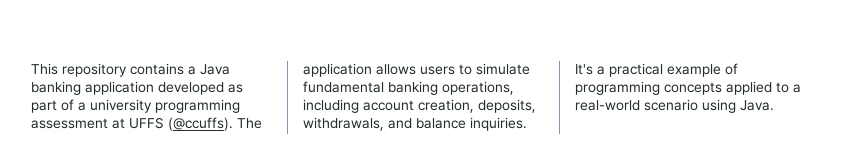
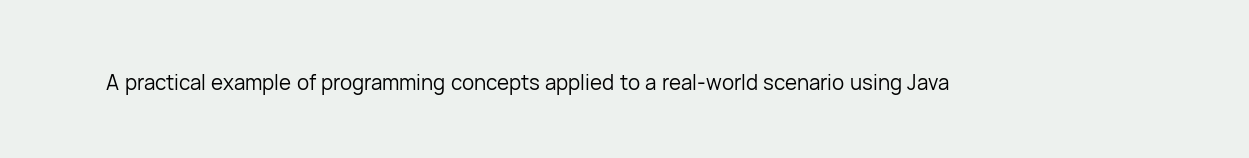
- This repository contains a Java banking application developed as part of a university programming assessment at UFFS (@ccuffs). The application allows users to simulate fundamental banking operations, including account creation, deposits, withdrawals, and balance inquiries. It's a practical example of programming concepts applied to a real-world scenario using Java.
+ A practical example of programming concepts applied to a real-world scenario using Java

